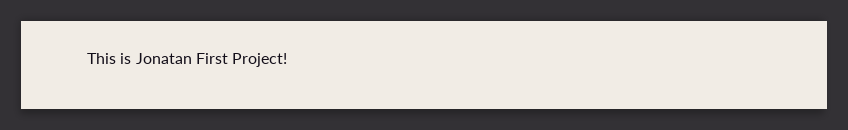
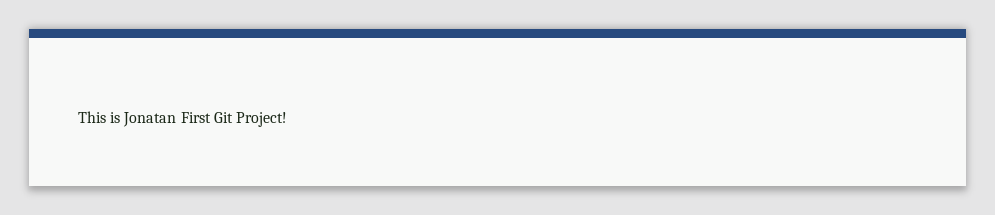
- This is Jonatan First Project!
+ This is Jonatan First Git Project!

